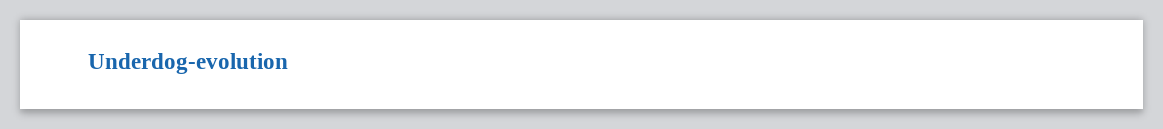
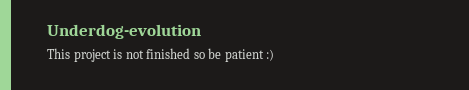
+ This project is not finished so be patient :)

